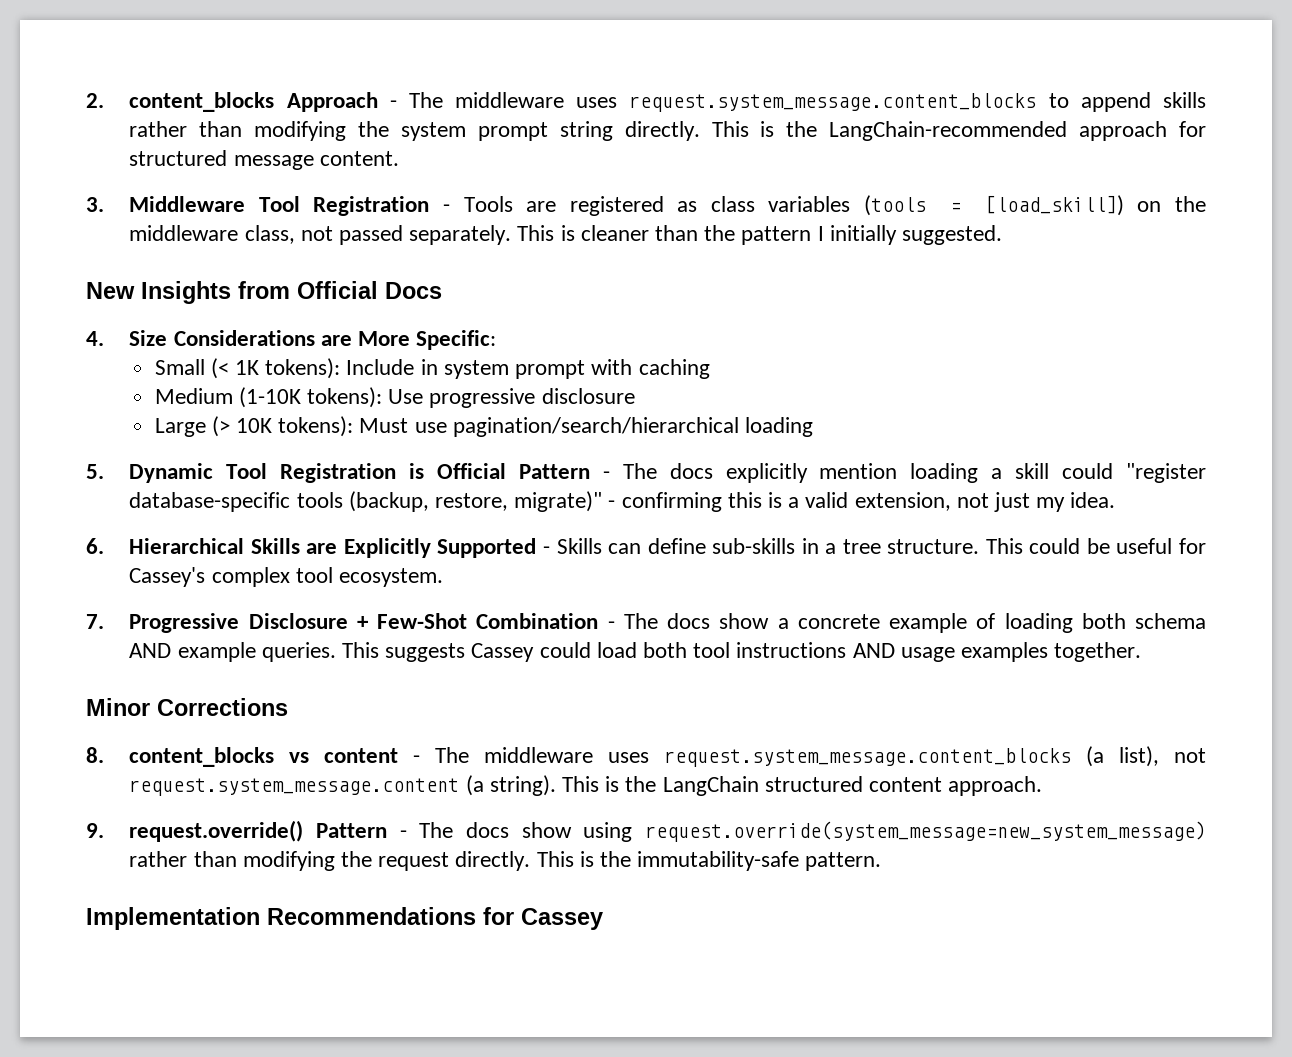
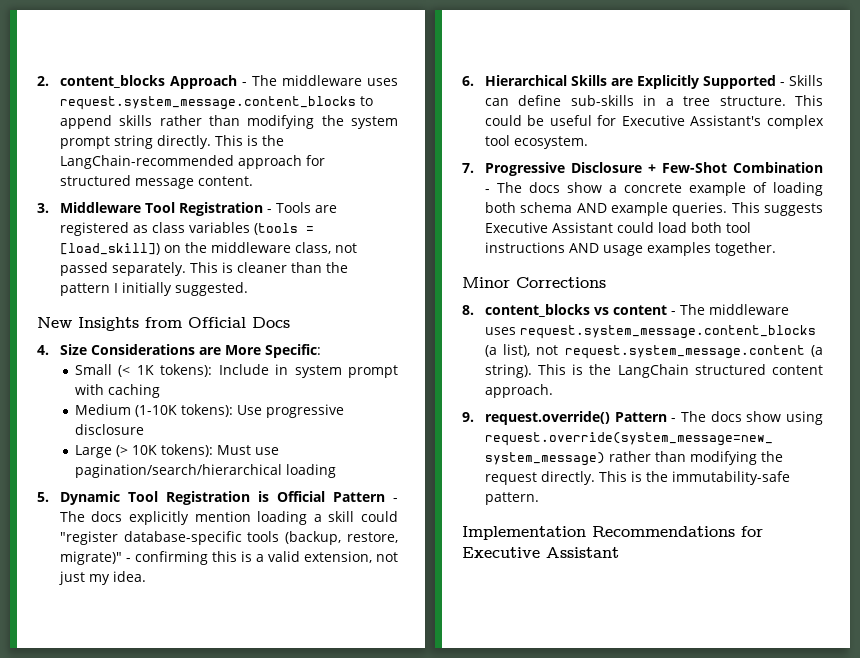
- This could be useful for Cassey's complex tool ecosystem.
+ This could be useful for Executive Assistant's complex tool ecosystem.
- This suggests Cassey could load both tool instructions AND usage examples together.
+ This suggests Executive Assistant could load both tool instructions AND usage examples together.
- Implementation Recommendations for Cassey
+ Implementation Recommendations for Executive Assistant

